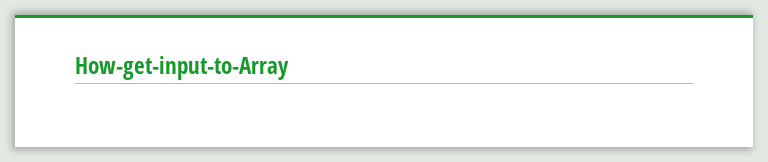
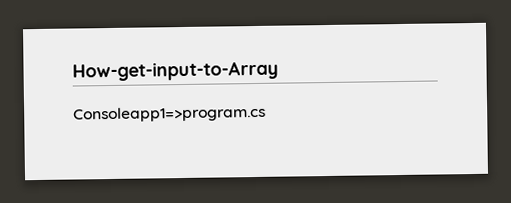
+ Consoleapp1=>program.cs

